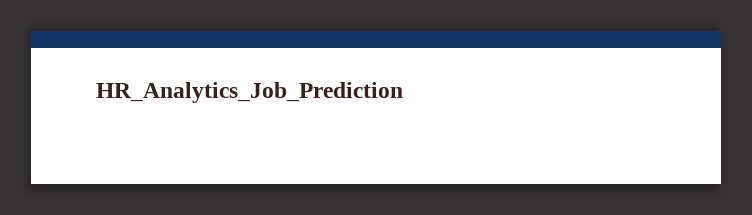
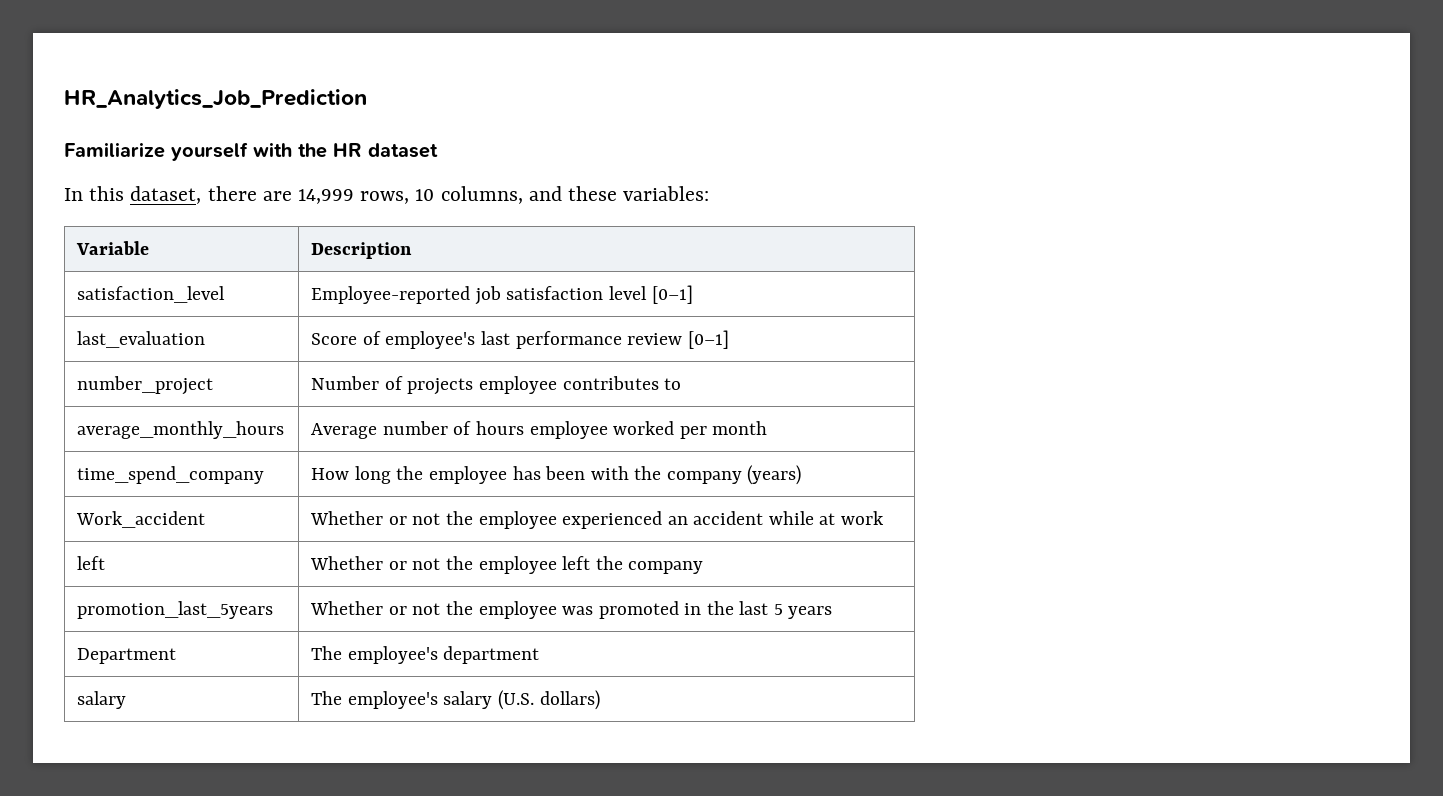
+ Familiarize yourself with the HR dataset
+ In this dataset, there are 14,999 rows, 10 columns, and these variables:
+ Variable | Description
+ satisfaction_level | Employee-reported job satisfaction level [0–1]
+ last_evaluation | Score of employee's last performance review [0–1]
+ number_project | Number of projects employee contributes to
+ average_monthly_hours | Average number of hours employee worked per month
+ time_spend_company | How long the employee has been with the company (years)
+ Work_accident | Whether or not the employee experienced an accident while at work
+ left | Whether or not the employee left the company
+ promotion_last_5years | Whether or not the employee was promoted in the last 5 years
+ Department | The employee's department
+ salary | The employee's salary (U.S. dollars)

